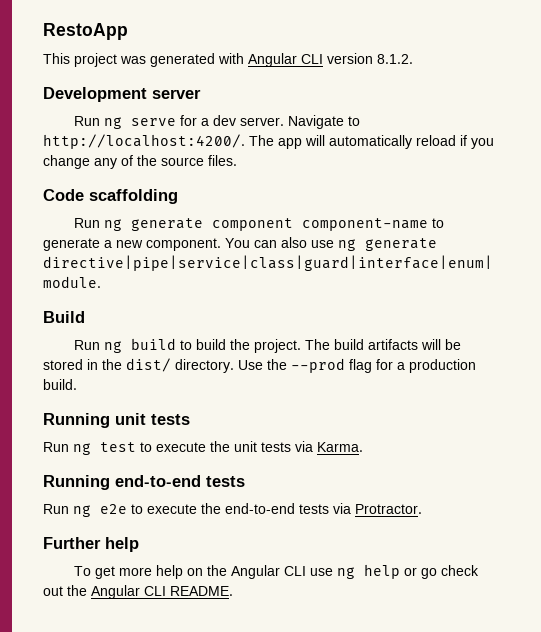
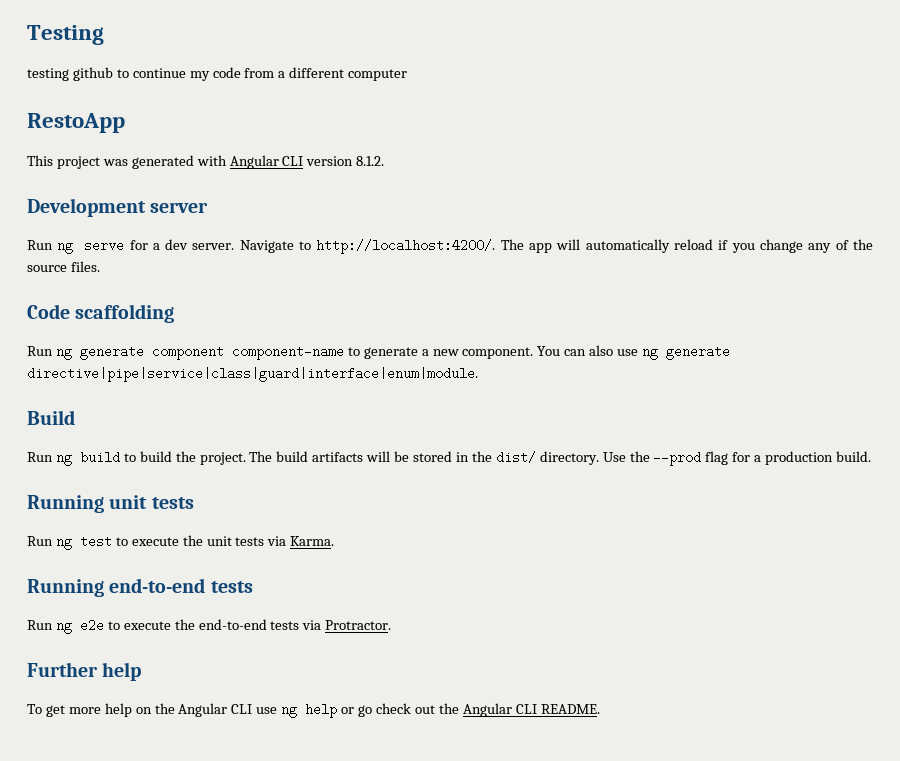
+ Testing
+ testing github to continue my code from a different computer

